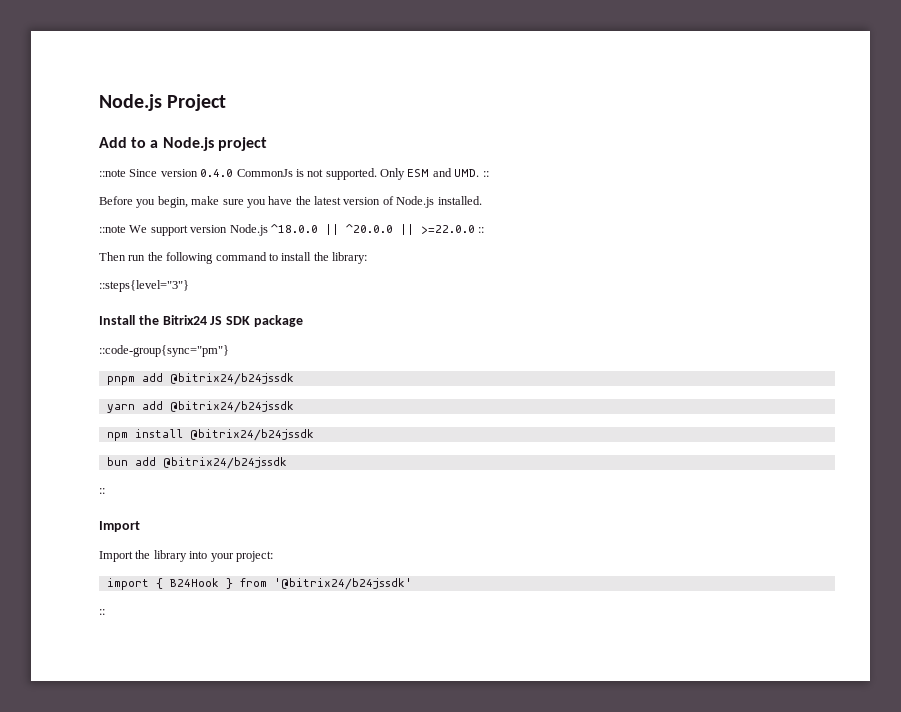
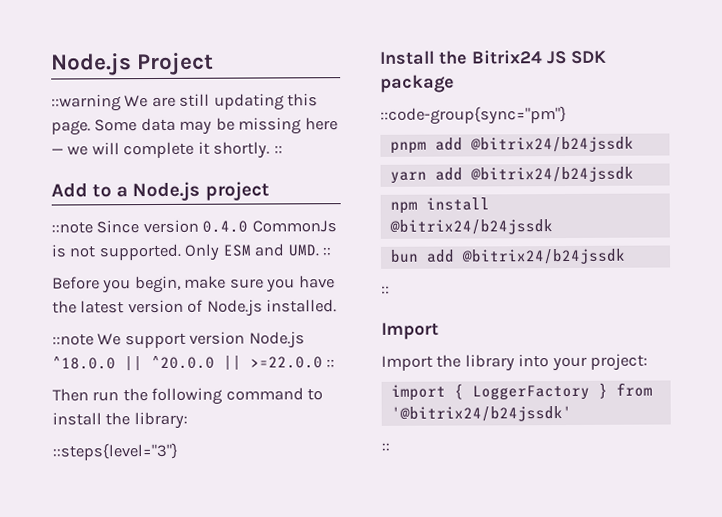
+ ::warning We are still updating this page. Some data may be missing here — we will complete it shortly. ::
- import { B24Hook } from '@bitrix24/b24jssdk'
+ import { LoggerFactory } from '@bitrix24/b24jssdk'

